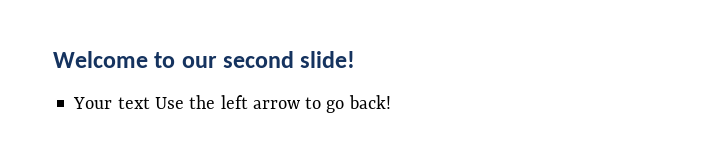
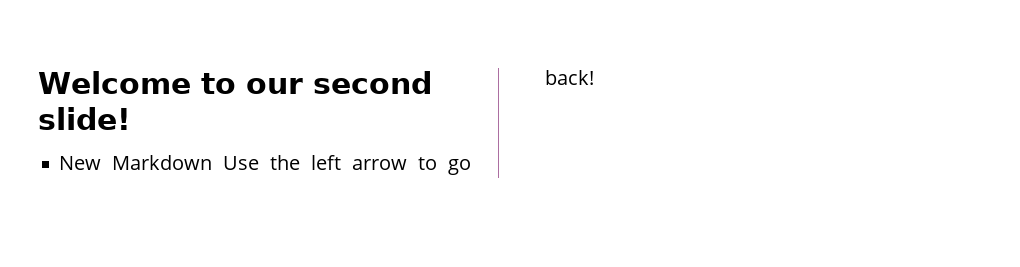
- Your text Use the left arrow to go back!
+ New Markdown Use the left arrow to go back!

